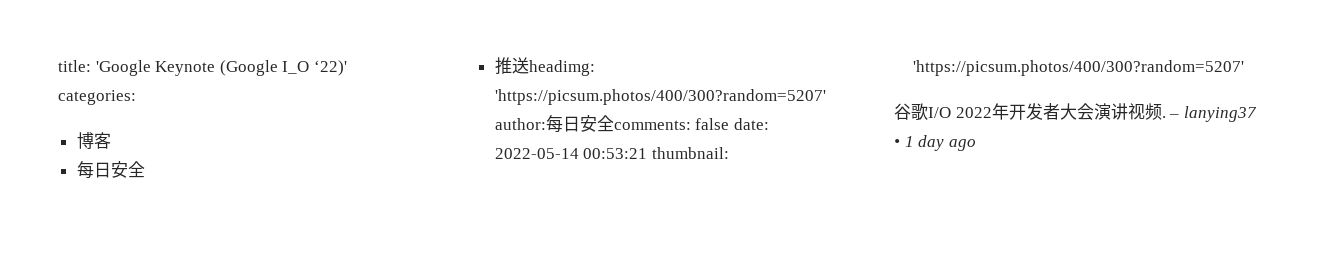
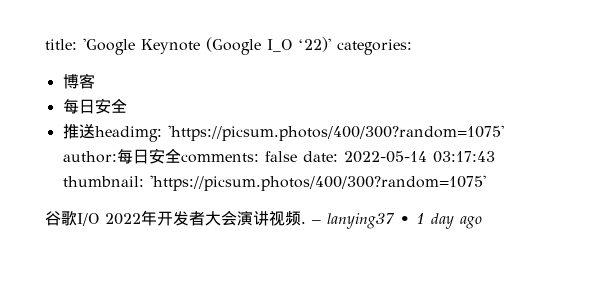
- 推送headimg: 'https://picsum.photos/400/300?random=5207' author:每日安全comments: false date: 2022-05-14 00:53:21 thumbnail: 'https://picsum.photos/400/300?random=5207'
+ 推送headimg: 'https://picsum.photos/400/300?random=1075' author:每日安全comments: false date: 2022-05-14 03:17:43 thumbnail: 'https://picsum.photos/400/300?random=1075'

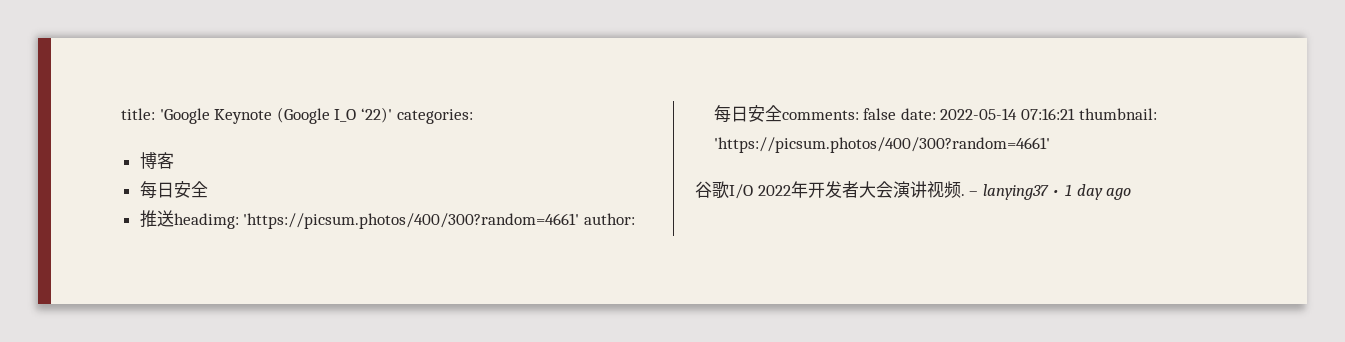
- 推送headimg: 'https://picsum.photos/400/300?random=1075' author:每日安全comments: false date: 2022-05-14 03:17:43 thumbnail: 'https://picsum.photos/400/300?random=1075'
+ 推送headimg: 'https://picsum.photos/400/300?random=4661' author:每日安全comments: false date: 2022-05-14 07:16:21 thumbnail: 'https://picsum.photos/400/300?random=4661'

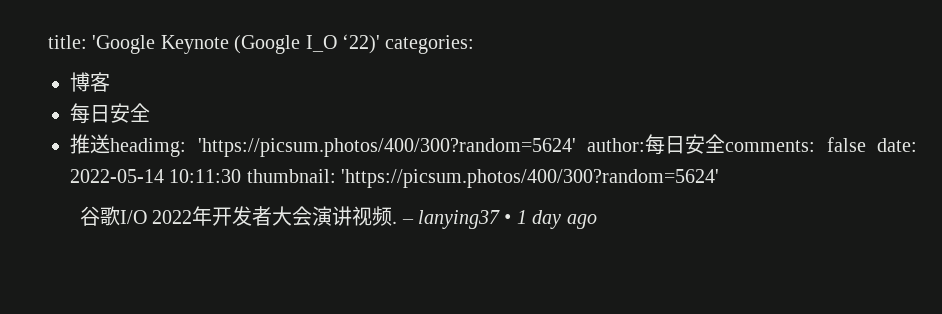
- 推送headimg: 'https://picsum.photos/400/300?random=4661' author:每日安全comments: false date: 2022-05-14 07:16:21 thumbnail: 'https://picsum.photos/400/300?random=4661'
+ 推送headimg: 'https://picsum.photos/400/300?random=5624' author:每日安全comments: false date: 2022-05-14 10:11:30 thumbnail: 'https://picsum.photos/400/300?random=5624'

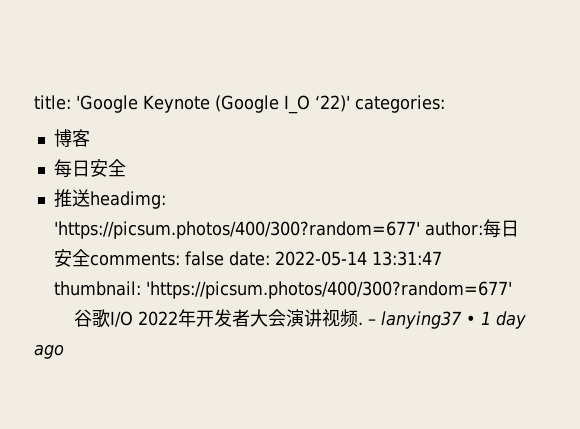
- 推送headimg: 'https://picsum.photos/400/300?random=5624' author:每日安全comments: false date: 2022-05-14 10:11:30 thumbnail: 'https://picsum.photos/400/300?random=5624'
+ 推送headimg: 'https://picsum.photos/400/300?random=677' author:每日安全comments: false date: 2022-05-14 13:31:47 thumbnail: 'https://picsum.photos/400/300?random=677'

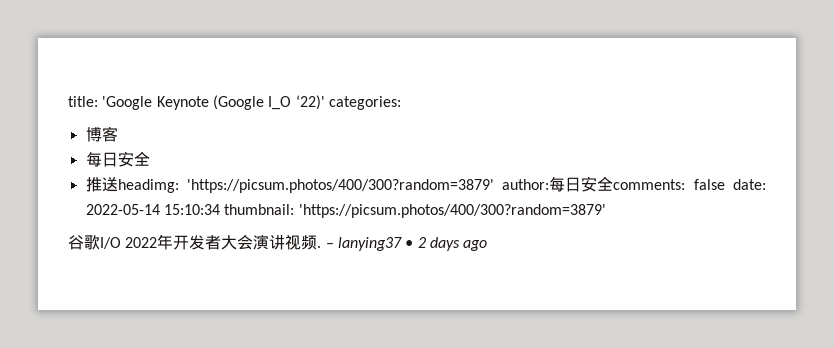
- 推送headimg: 'https://picsum.photos/400/300?random=677' author:每日安全comments: false date: 2022-05-14 13:31:47 thumbnail: 'https://picsum.photos/400/300?random=677'
+ 推送headimg: 'https://picsum.photos/400/300?random=3879' author:每日安全comments: false date: 2022-05-14 15:10:34 thumbnail: 'https://picsum.photos/400/300?random=3879'
- – lanying37 • 1 day ago
+ – lanying37 • 2 days ago

